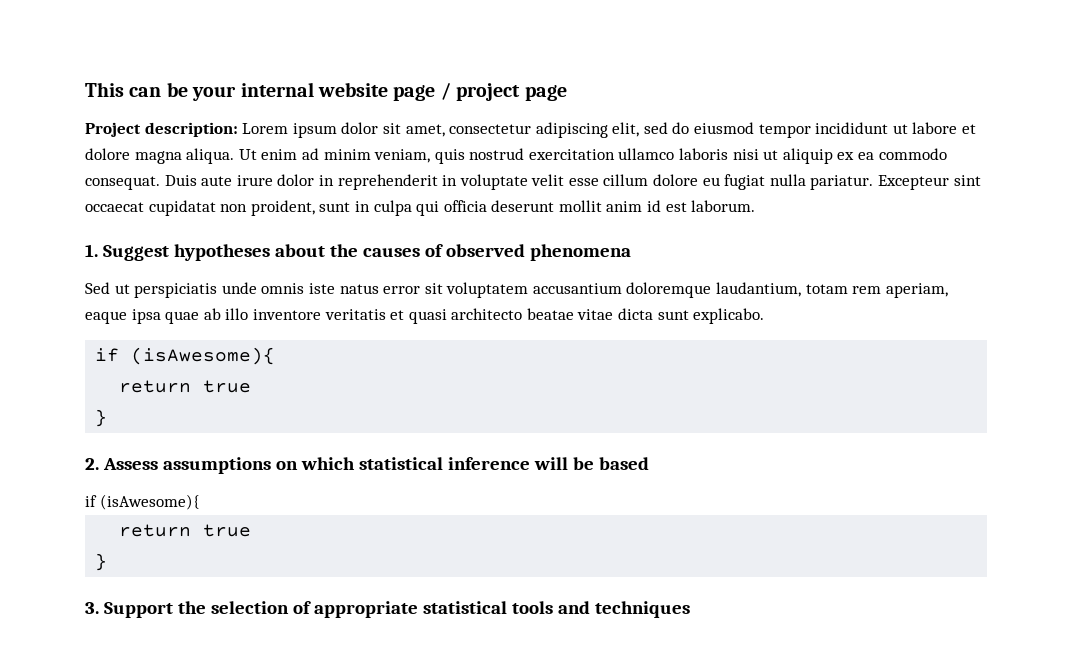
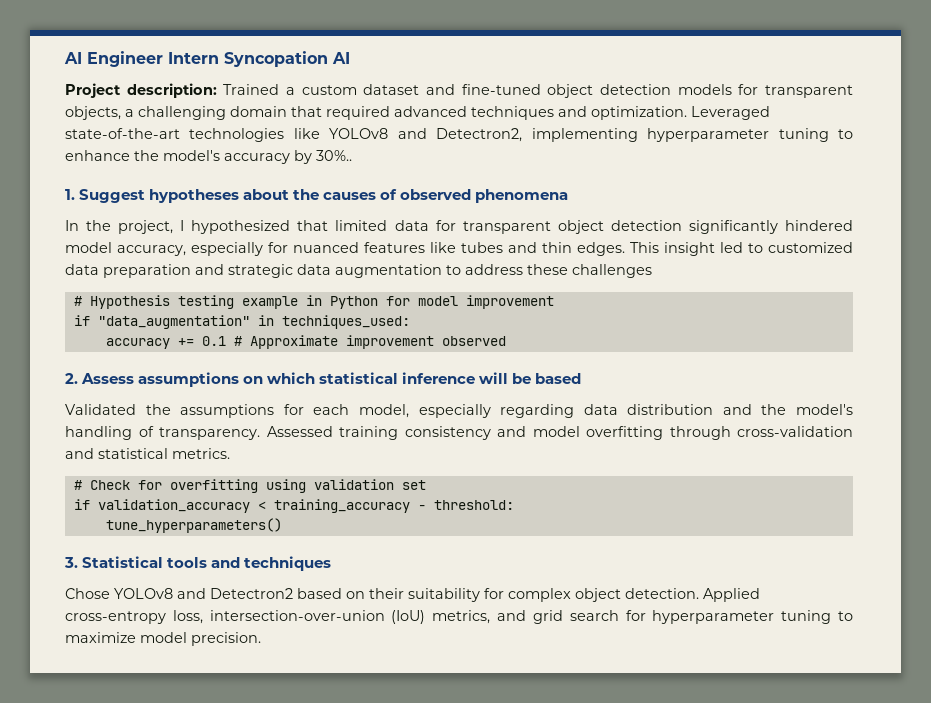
- This can be your internal website page / project page
- Project description: Lorem ipsum dolor sit amet, consectetur adipiscing elit, sed do eiusmod tempor incididunt ut labore et dolore magna aliqua. Ut enim ad minim veniam, quis nostrud exercitation ullamco laboris nisi ut aliquip ex ea commodo consequat. Duis aute irure dolor in reprehenderit in voluptate velit esse cillum dolore eu fugiat nulla pariatur. Excepteur sint occaecat cupidatat non proident, sunt in culpa qui officia deserunt mollit anim id est laborum.
+ AI Engineer Intern Syncopation AI
+ Project description: Trained a custom dataset and fine-tuned object detection models for transparent objects, a challenging domain that required advanced techniques and optimization. Leveraged state-of-the-art technologies like YOLOv8 and Detectron2, implementing hyperparameter tuning to enhance the model's accuracy by 30%..
- Sed ut perspiciatis unde omnis iste natus error sit voluptatem accusantium doloremque laudantium, totam rem aperiam, eaque ipsa quae ab illo inventore veritatis et quasi architecto beatae vitae dicta sunt explicabo.
- if (isAwesome){
- return true
- }
+ In the project, I hypothesized that limited data for transparent object detection significantly hindered model accuracy, especially for nuanced features like tubes and thin edges. This insight led to customized data preparation and strategic data augmentation to address these challenges
+ # Hypothesis testing example in Python for model improvement
+ if "data_augmentation" in techniques_used:
+ accuracy += 0.1 # Approximate improvement observed
  2. Assess assumptions on which statistical inference will be based
- if (isAwesome){
- return true
- }
- 3. Support the selection of appropriate statistical tools and techniques
+ Validated the assumptions for each model, especially regarding data distribution and the model's handling of transparency. Assessed training consistency and model overfitting through cross-validation and statistical metrics.
+ # Check for overfitting using validation set
+ if validation_accuracy < training_accuracy - threshold:
+ tune_hyperparameters()
+ 3. Statistical tools and techniques
+ Chose YOLOv8 and Detectron2 based on their suitability for complex object detection. Applied cross-entropy loss, intersection-over-union (IoU) metrics, and grid search for hyperparameter tuning to maximize model precision.

